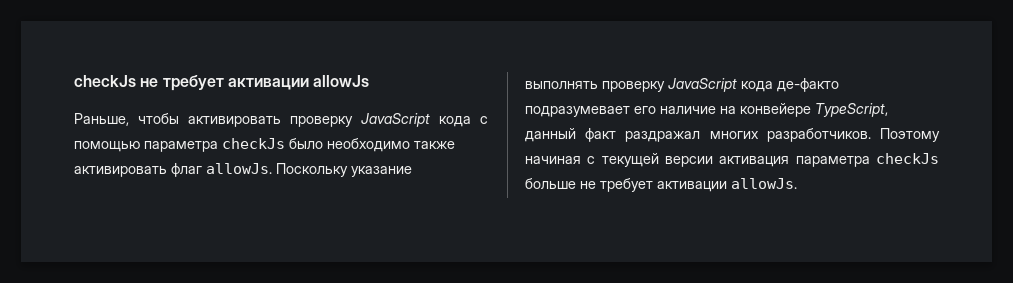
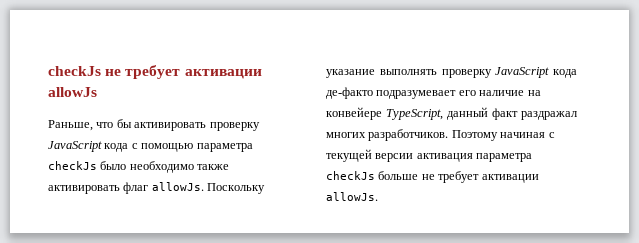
- Раньше, чтобы активировать проверку JavaScript кода с помощью параметра checkJs было необходимо также активировать флаг allowJs.
+ Раньше, что бы активировать проверку JavaScript кода с помощью параметра checkJs было необходимо также активировать флаг allowJs.

